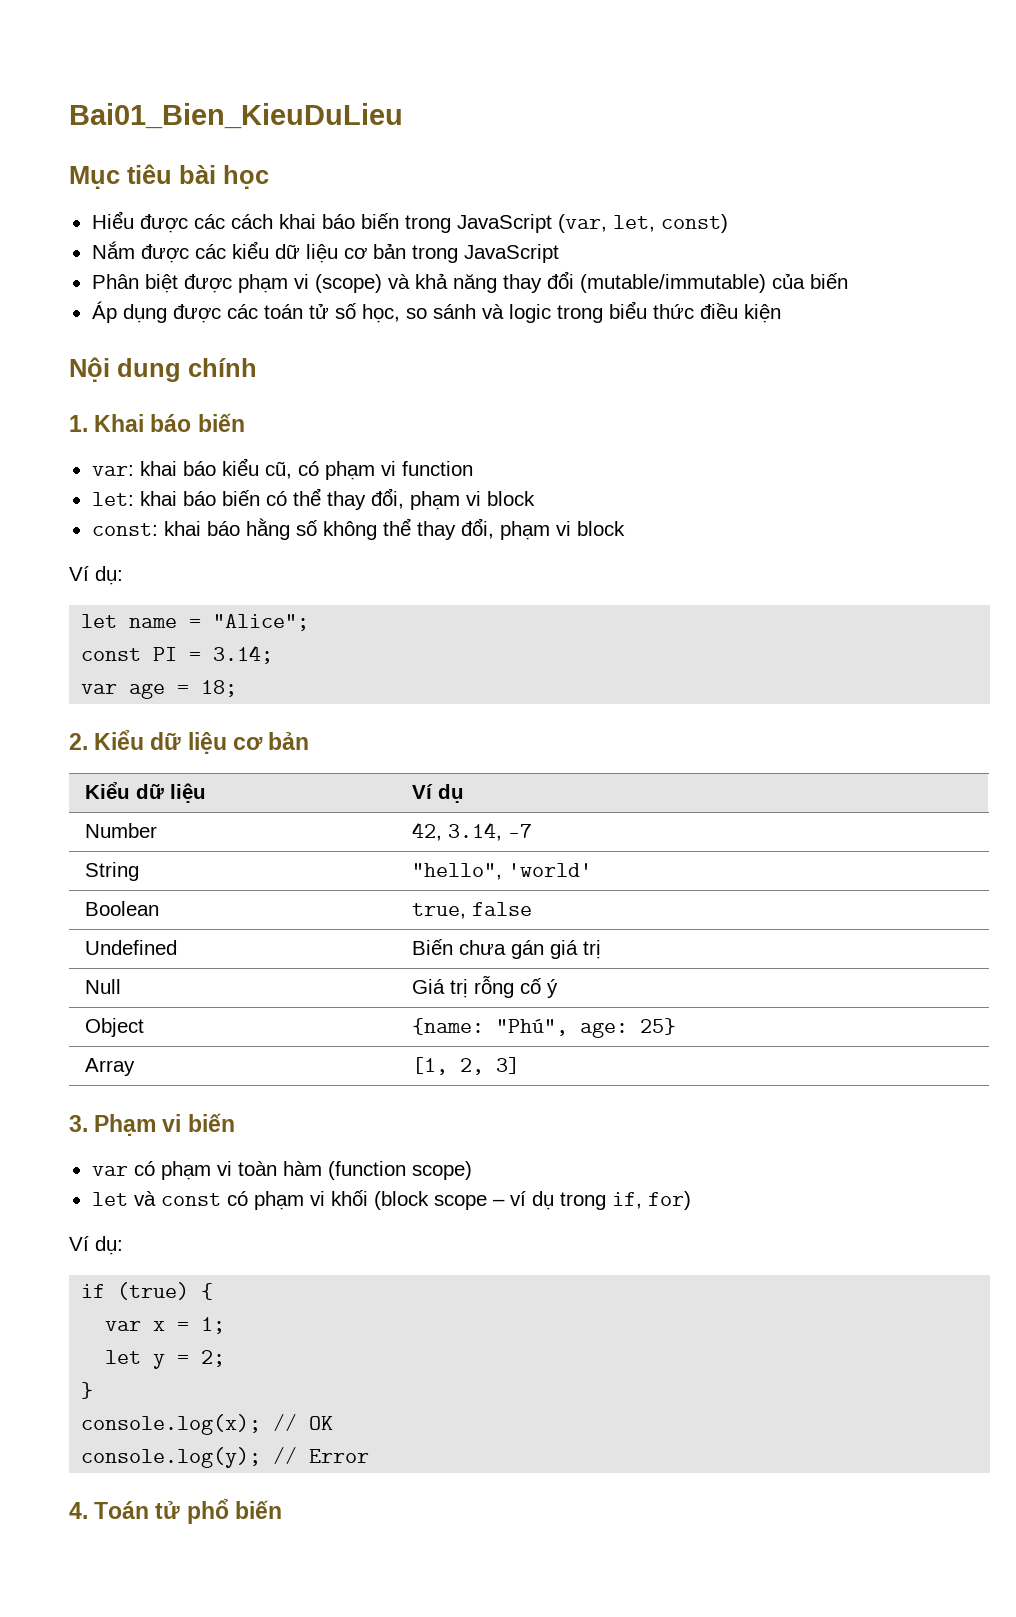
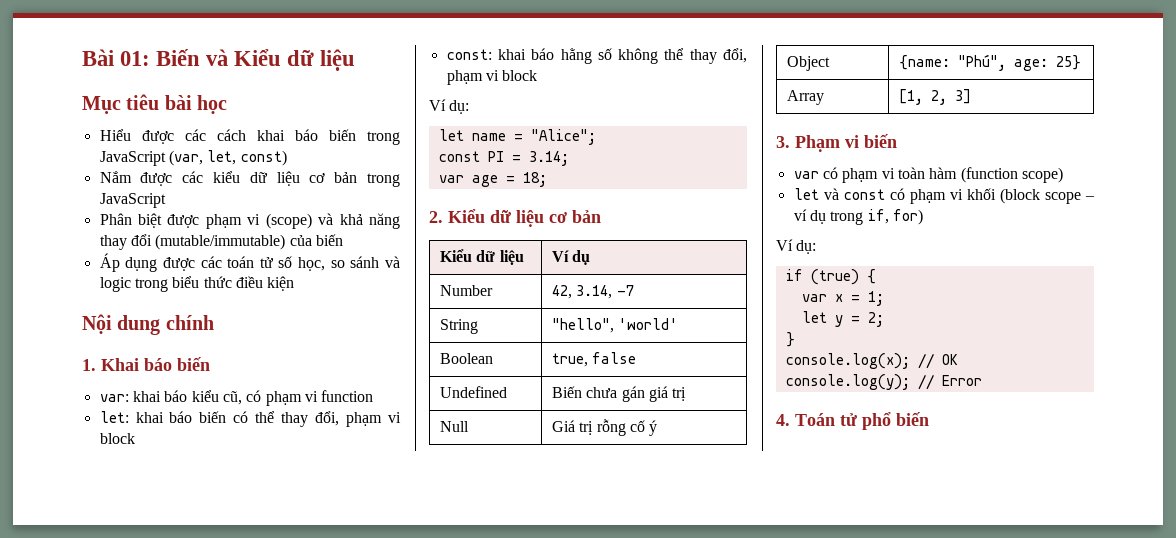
- Bai01_Bien_KieuDuLieu
+ Bài 01: Biến và Kiểu dữ liệu

